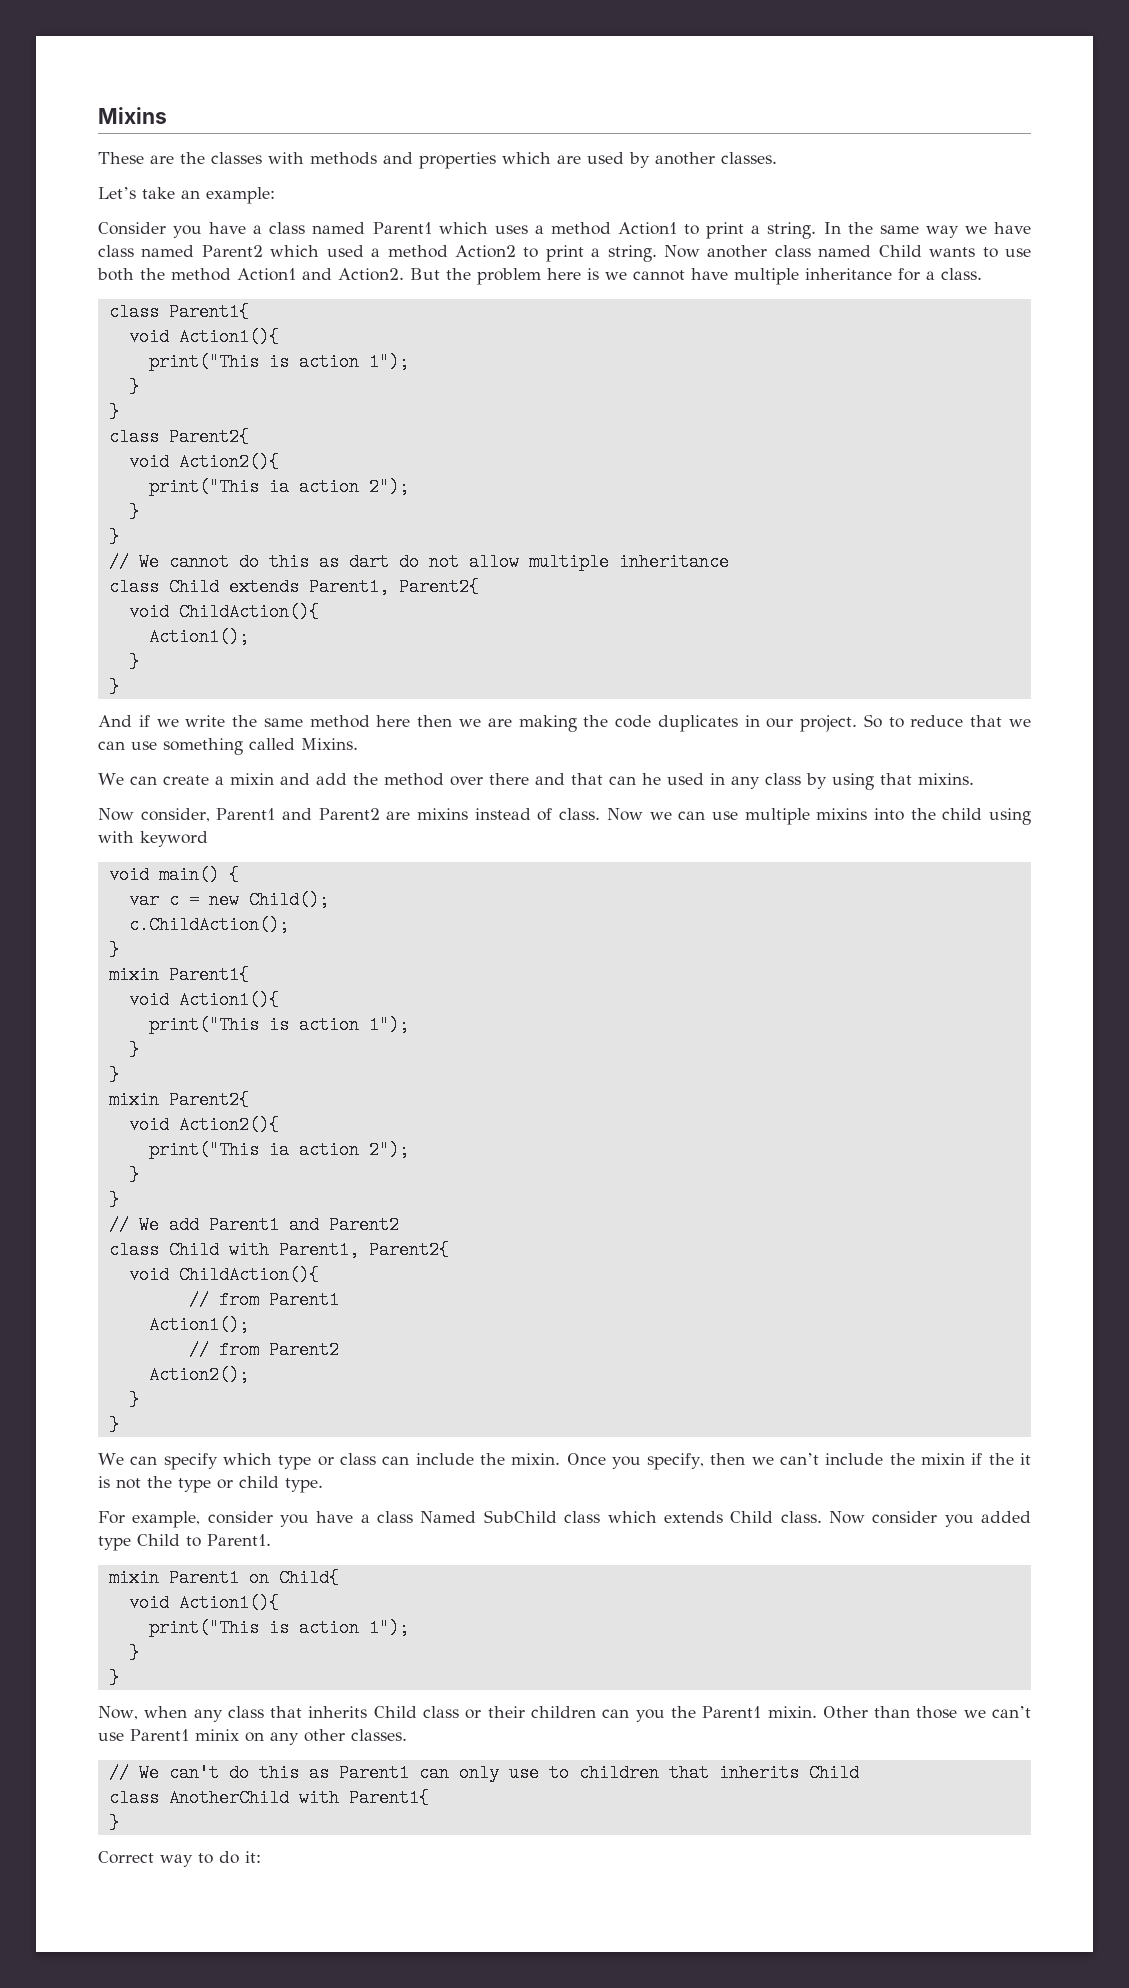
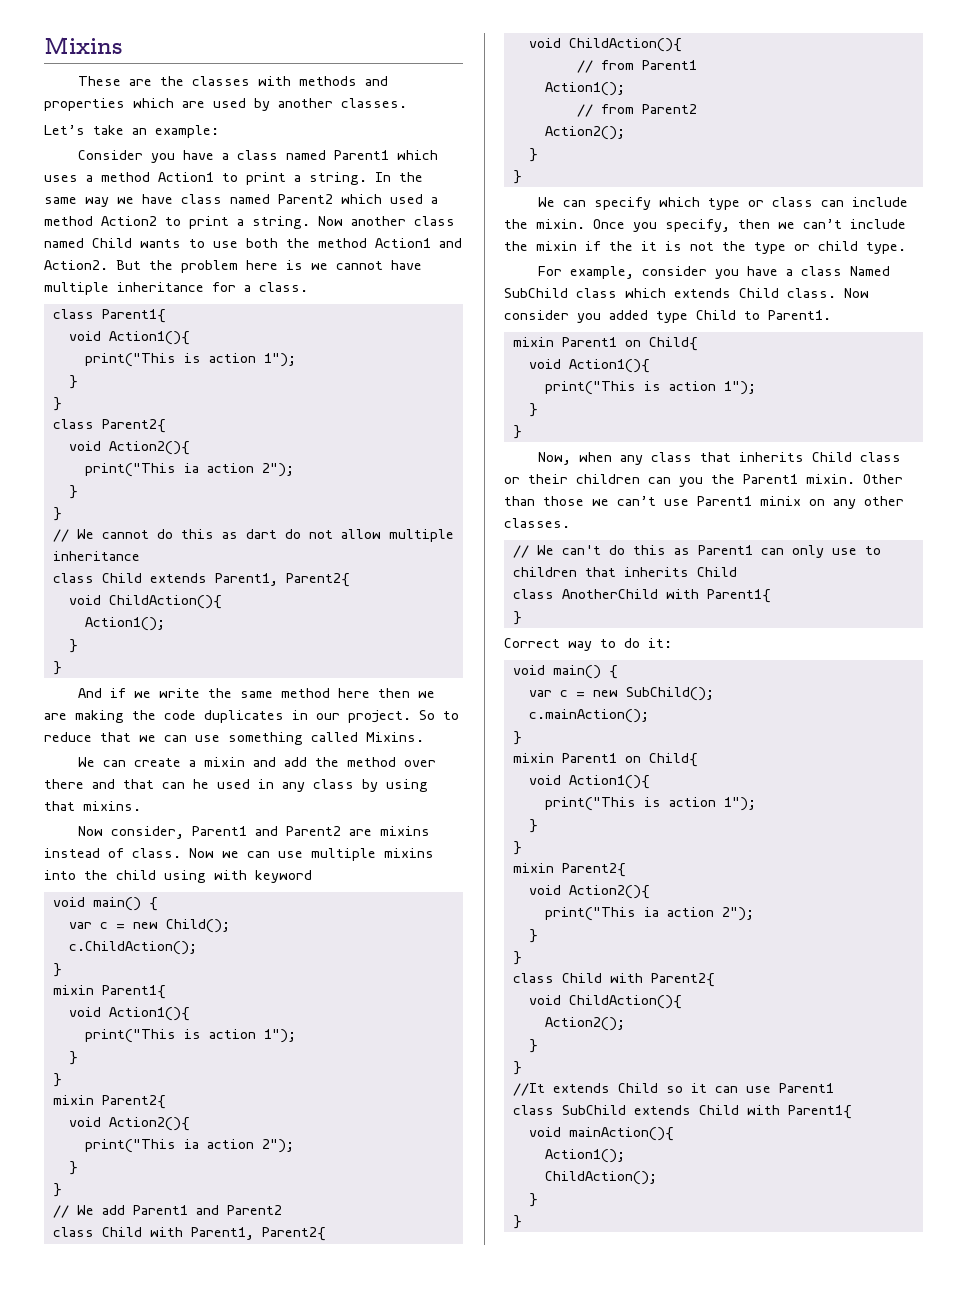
  Correct way to do it:
+ void main() {
+ var c = new SubChild();
+ c.mainAction();
+ }
+ mixin Parent1 on Child{
+ void Action1(){
+ print("This is action 1");
+ }
+ }
+ mixin Parent2{
+ void Action2(){
+ print("This ia action 2");
+ }
+ }
+ class Child with Parent2{
+ void ChildAction(){
+ Action2();
+ }
+ }
+ //It extends Child so it can use Parent1
+ class SubChild extends Child with Parent1{
+ void mainAction(){
+ Action1();
+ ChildAction();
+ }
+ }

